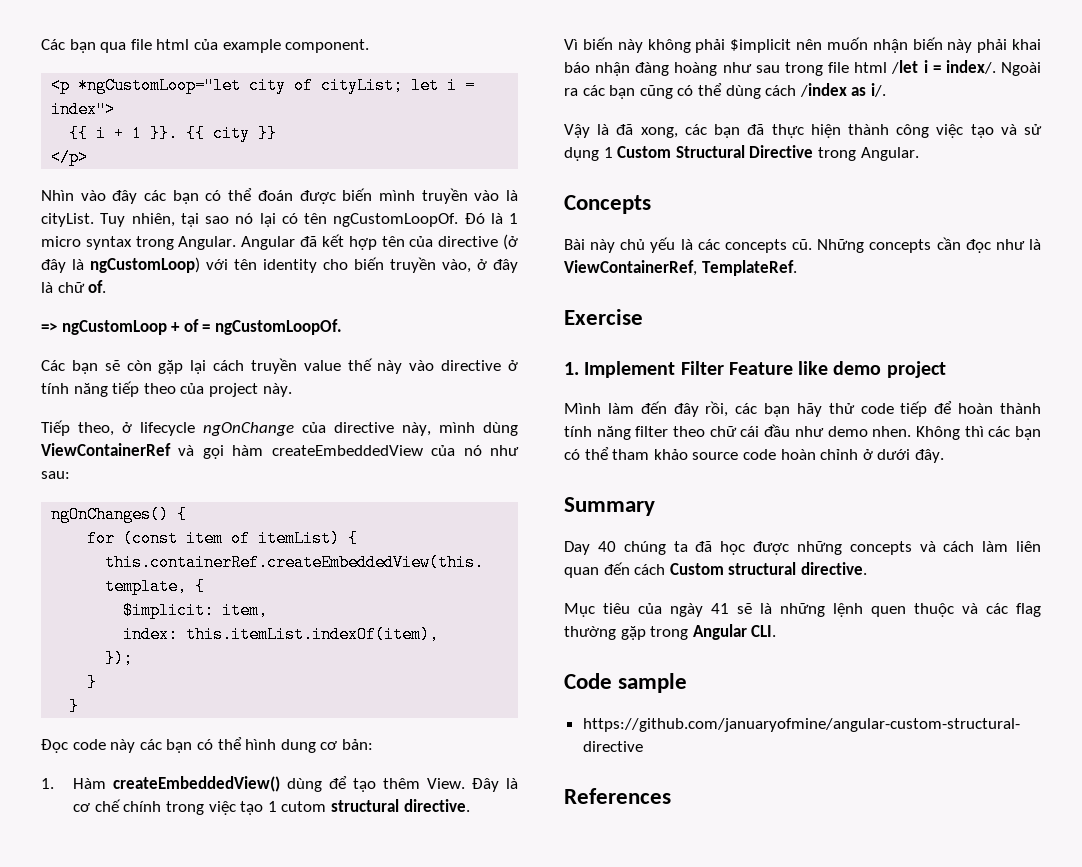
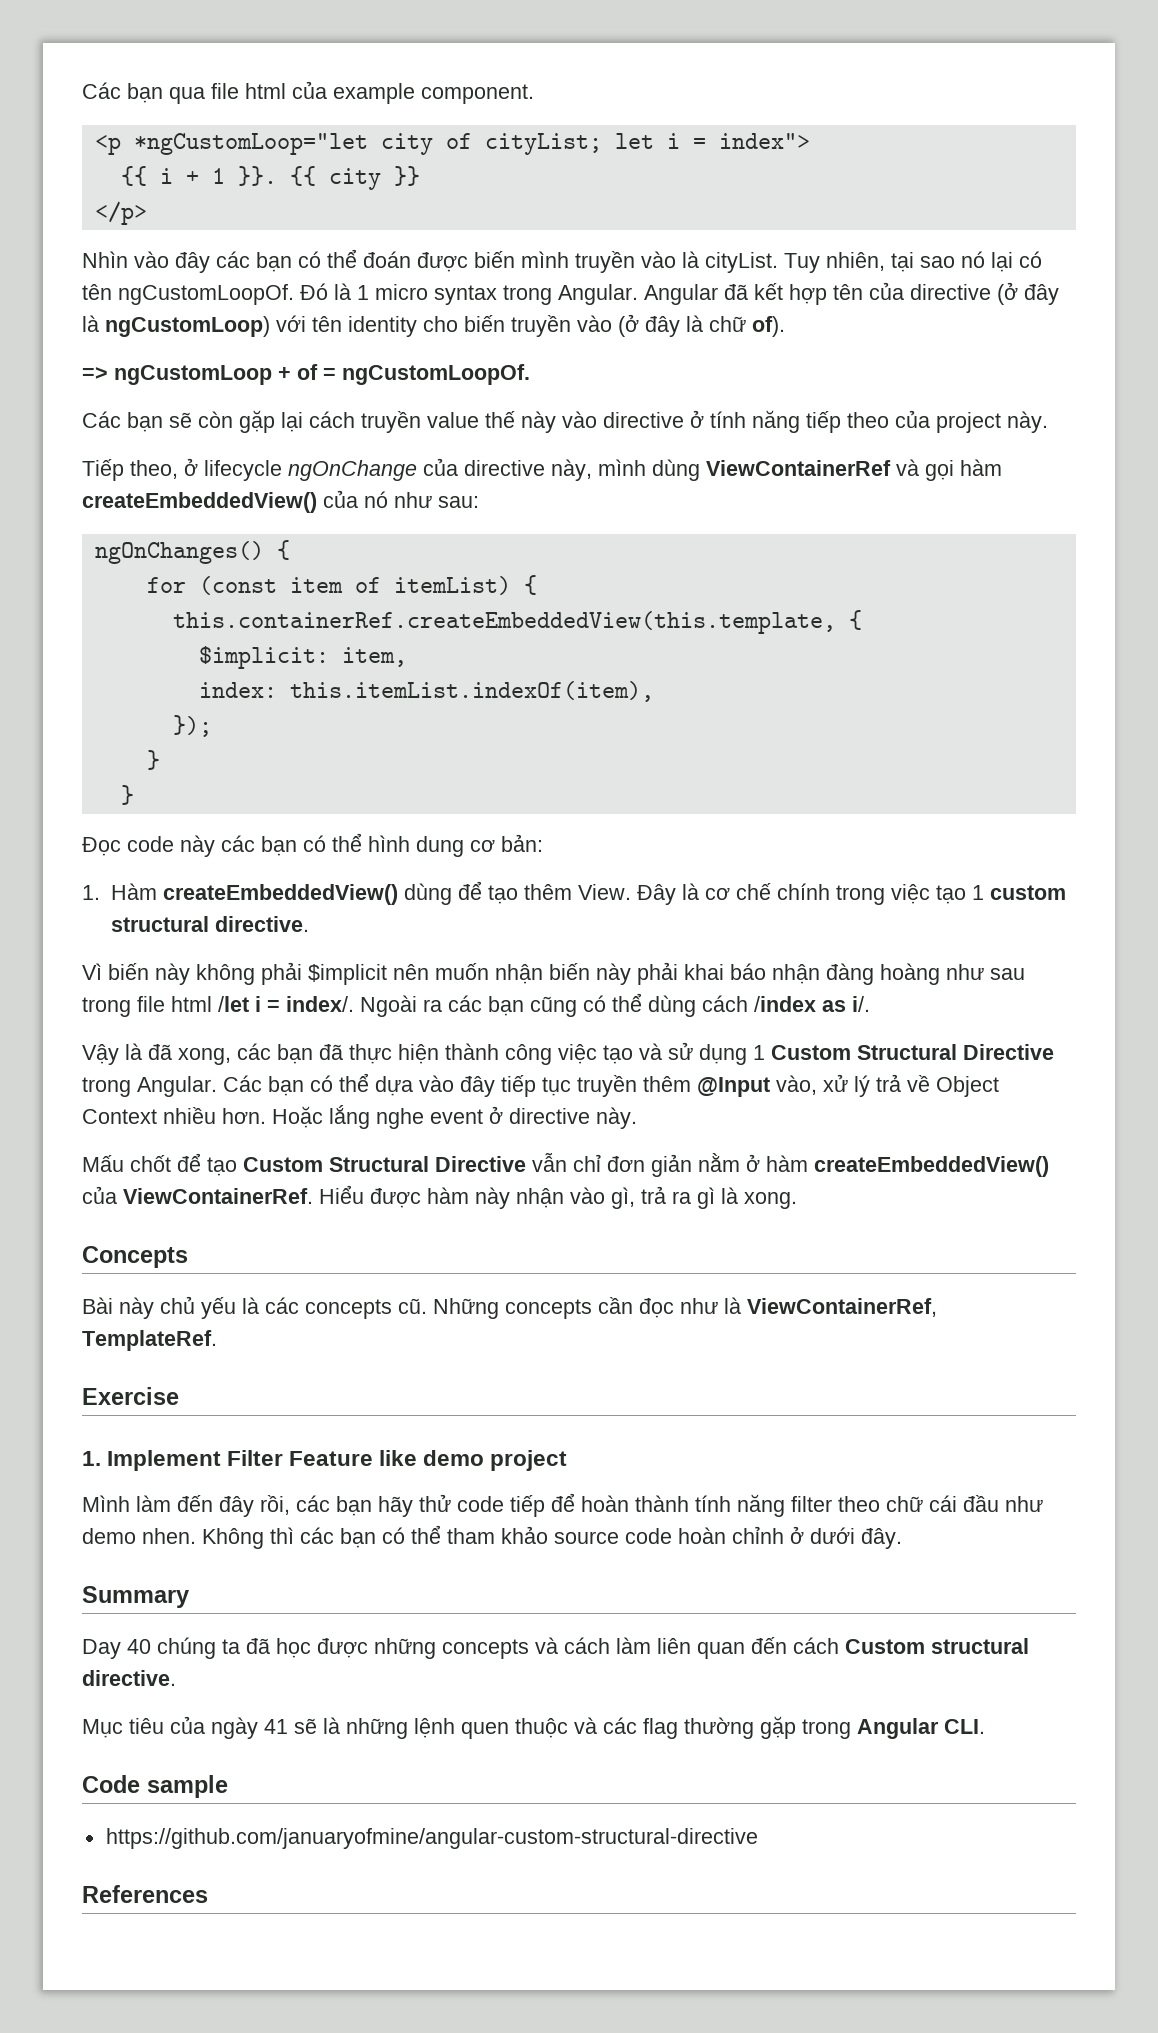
- Angular đã kết hợp tên của directive (ở đây là ngCustomLoop) với tên identity cho biến truyền vào, ở đây là chữ of.
+ Angular đã kết hợp tên của directive (ở đây là ngCustomLoop) với tên identity cho biến truyền vào (ở đây là chữ of).
- Tiếp theo, ở lifecycle ngOnChange của directive này, mình dùng ViewContainerRef và gọi hàm createEmbeddedView của nó như sau:
+ Tiếp theo, ở lifecycle ngOnChange của directive này, mình dùng ViewContainerRef và gọi hàm createEmbeddedView() của nó như sau:
- Đây là cơ chế chính trong việc tạo 1 cutom structural directive.
+ Đây là cơ chế chính trong việc tạo 1 custom structural directive.
+ Các bạn có thể dựa vào đây tiếp tục truyền thêm @Input vào, xử lý trả về Object Context nhiều hơn. Hoặc lắng nghe event ở directive này.
+ Mấu chốt để tạo Custom Structural Directive vẫn chỉ đơn giản nằm ở hàm createEmbeddedView() của ViewContainerRef. Hiểu được hàm này nhận vào gì, trả ra gì là xong.

